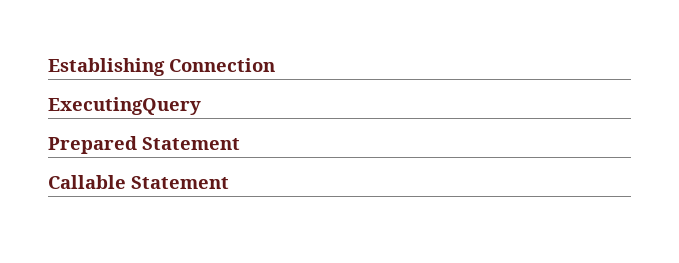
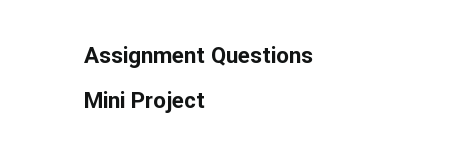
- Establishing Connection
- ExecutingQuery
- Prepared Statement
- Callable Statement
+ Assignment Questions
+ Mini Project

